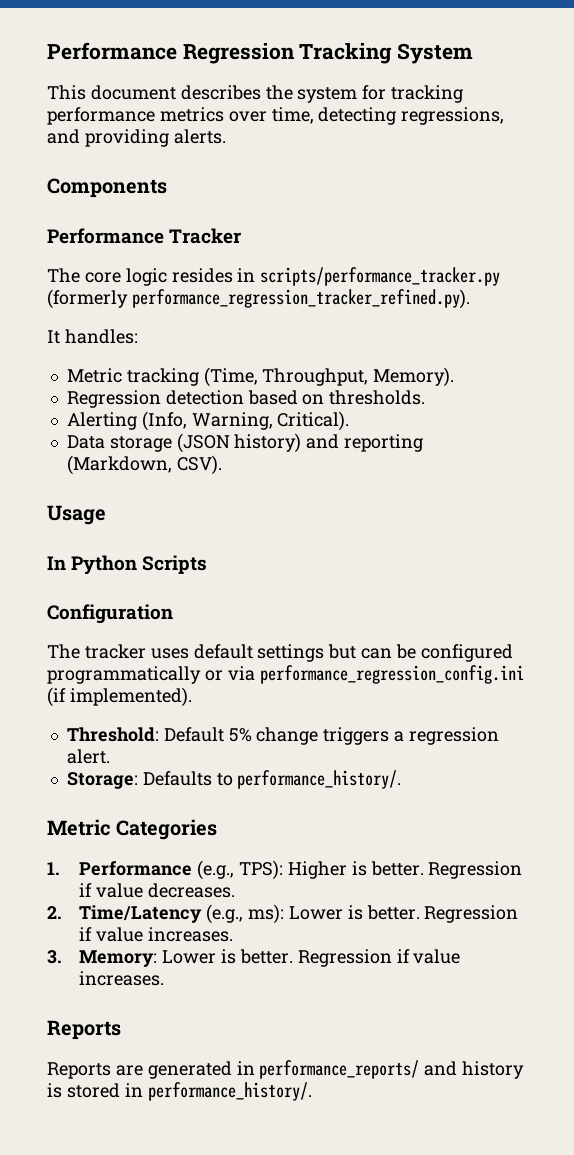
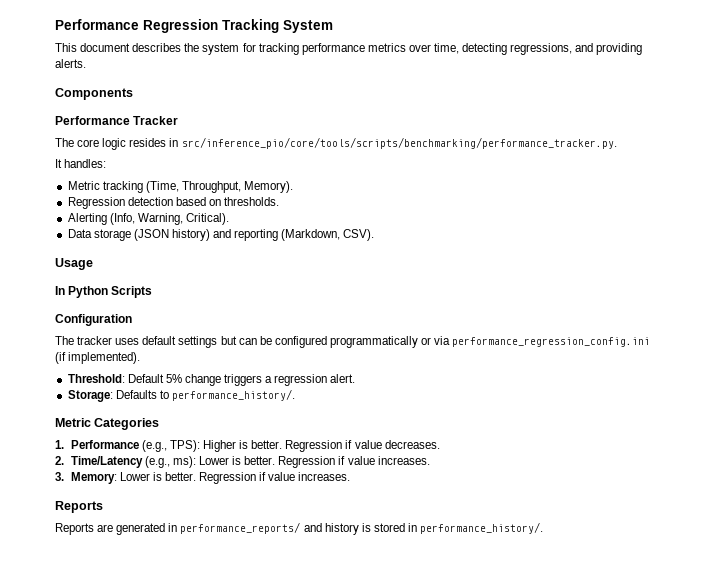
- The core logic resides in scripts/performance_tracker.py (formerly performance_regression_tracker_refined.py).
+ The core logic resides in src/inference_pio/core/tools/scripts/benchmarking/performance_tracker.py.

